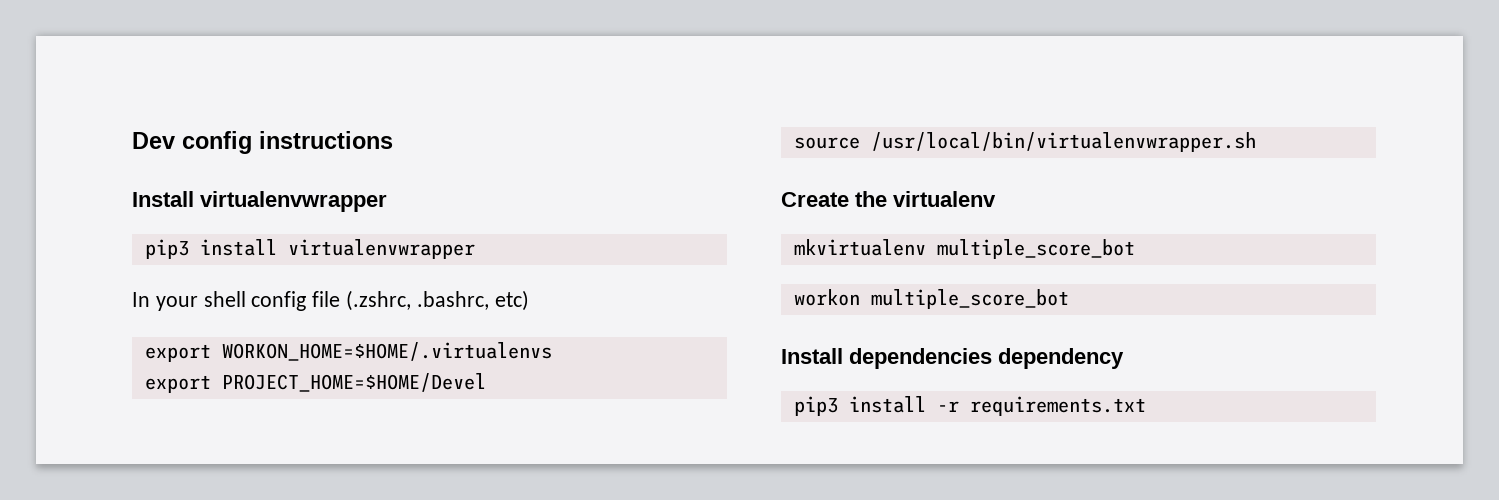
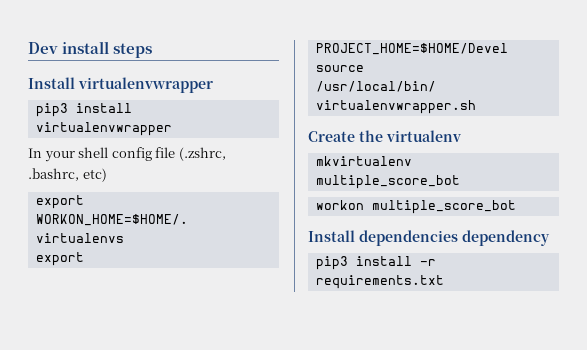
- Dev config instructions
+ Dev install steps

